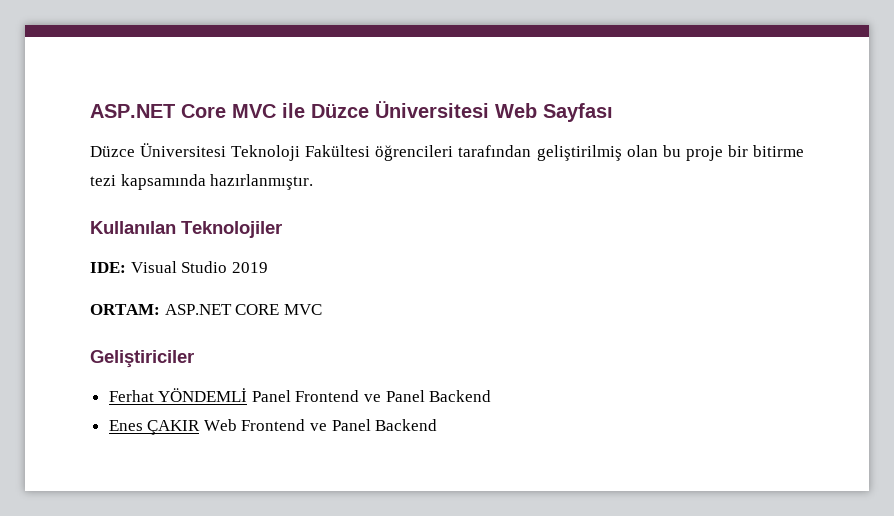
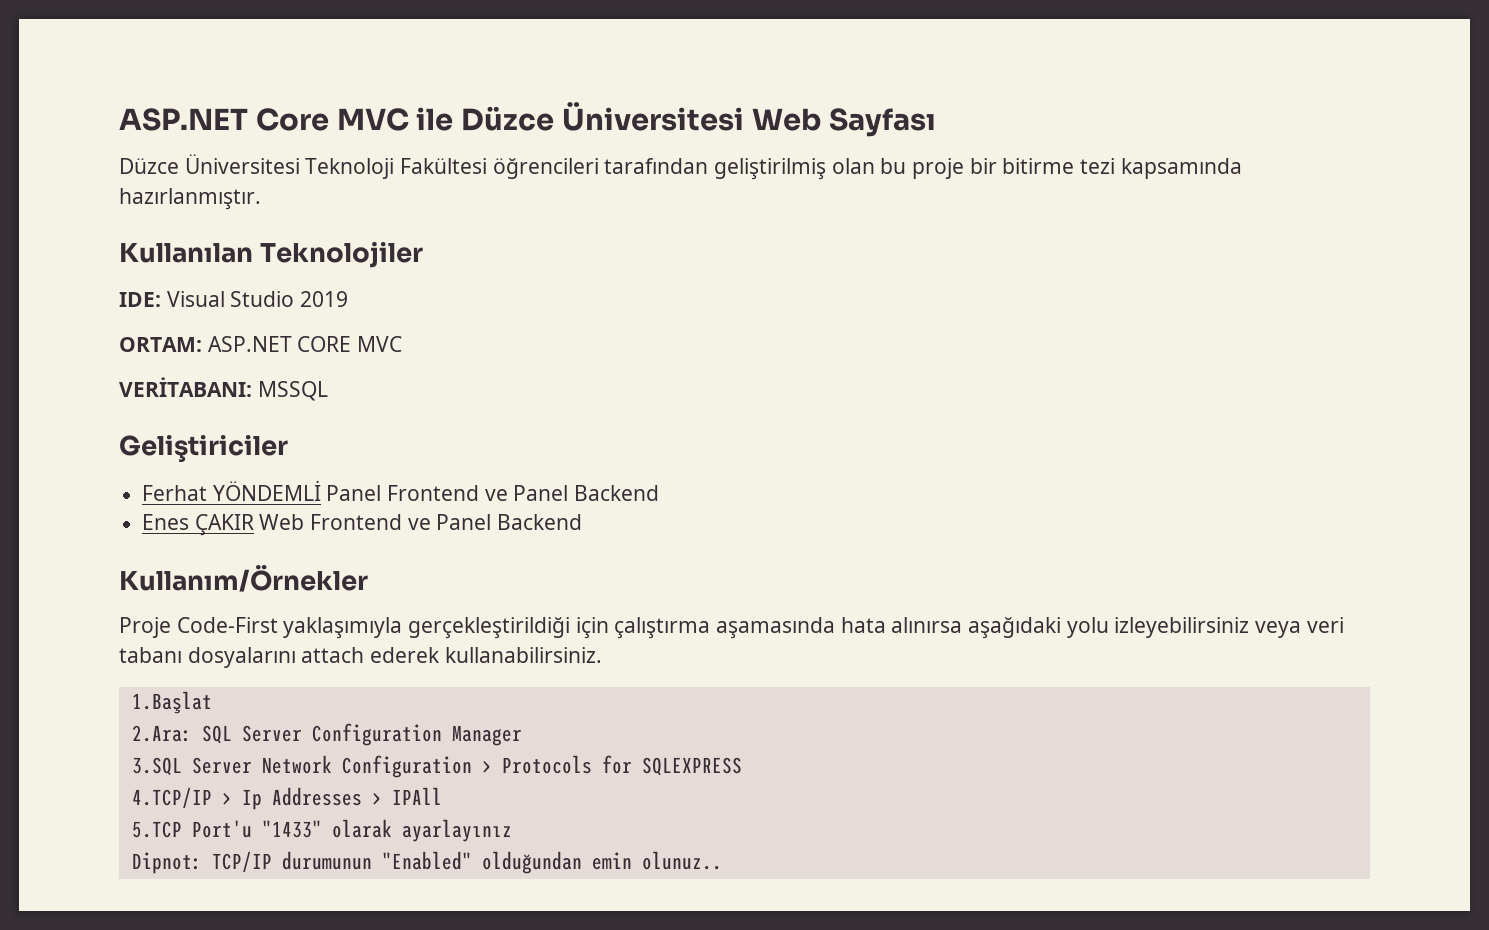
+ VERİTABANI: MSSQL
+ Kullanım/Örnekler
+ Proje Code-First yaklaşımıyla gerçekleştirildiği için çalıştırma aşamasında hata alınırsa aşağıdaki yolu izleyebilirsiniz veya veri tabanı dosyalarını attach ederek kullanabilirsiniz.
+ 1.Başlat
+ 2.Ara: SQL Server Configuration Manager
+ 3.SQL Server Network Configuration > Protocols for SQLEXPRESS
+ 4.TCP/IP > Ip Addresses > IPAll
+ 5.TCP Port'u "1433" olarak ayarlayınız
+ Dipnot: TCP/IP durumunun "Enabled" olduğundan emin olunuz..

